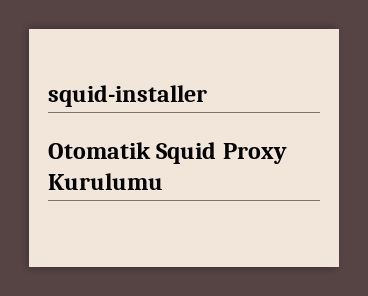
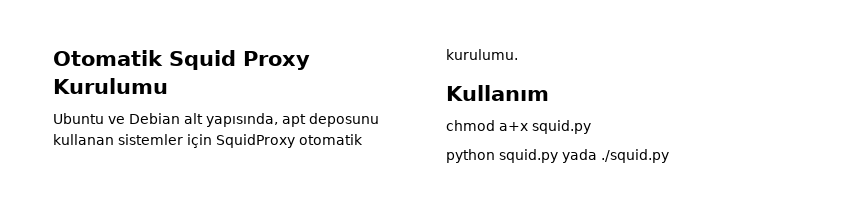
- squid-installer
+ Ubuntu ve Debian alt yapısında, apt deposunu kullanan sistemler için SquidProxy otomatik kurulumu.
+ Kullanım
+ chmod a+x squid.py
+ python squid.py yada ./squid.py

